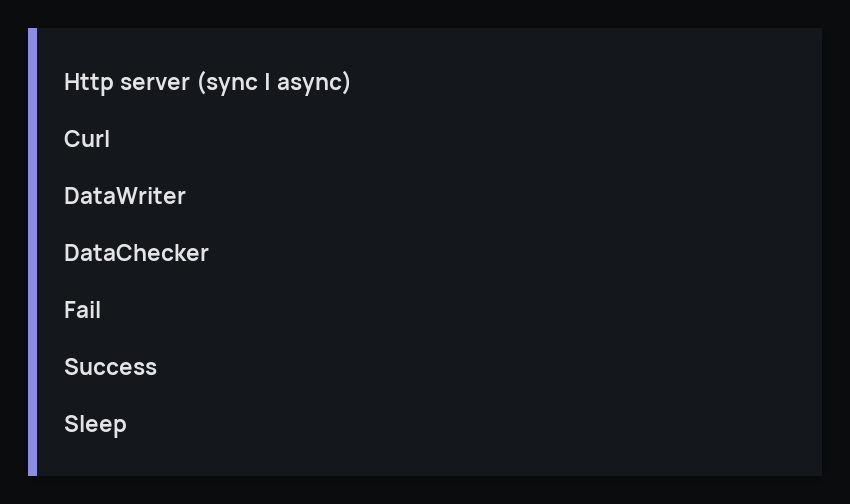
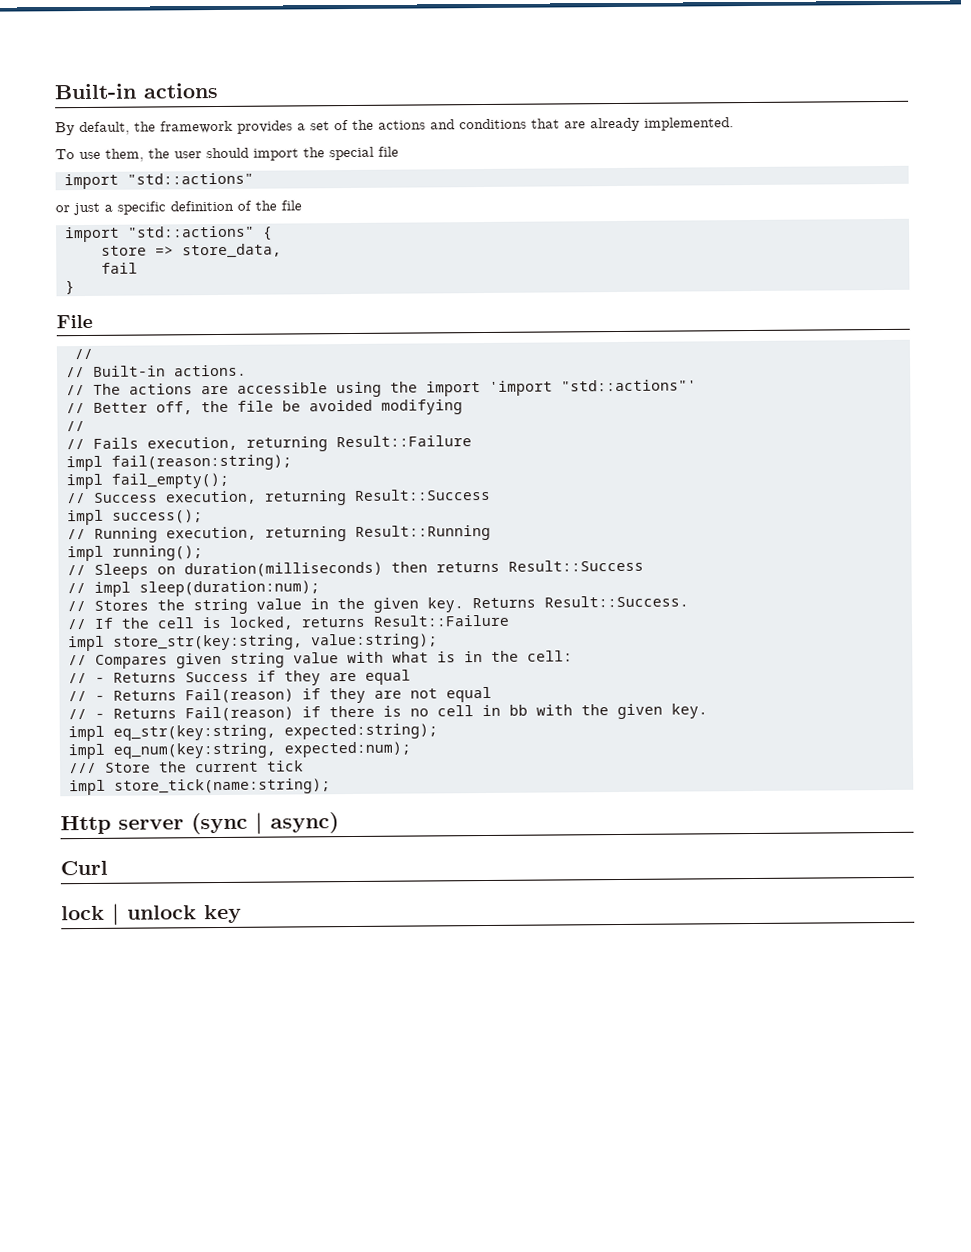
+ Built-in actions
+ By default, the framework provides a set of the actions and conditions that are already implemented.
+ To use them, the user should import the special file
+ import "std::actions"
+ or just a specific definition of the file
+ import "std::actions" {
+ store => store_data,
+ fail
+ }
+ File
+ //
+ // Built-in actions.
+ // The actions are accessible using the import 'import "std::actions"'
+ // Better off, the file be avoided modifying
+ //
+ // Fails execution, returning Result::Failure
+ impl fail(reason:string);
+ impl fail_empty();
+ // Success execution, returning Result::Success
+ impl success();
+ // Running execution, returning Result::Running
+ impl running();
+ // Sleeps on duration(milliseconds) then returns Result::Success
+ // impl sleep(duration:num);
+ // Stores the string value in the given key. Returns Result::Success.
+ // If the cell is locked, returns Result::Failure
+ impl store_str(key:string, value:string);
+ // Compares given string value with what is in the cell:
+ // - Returns Success if they are equal
+ // - Returns Fail(reason) if they are not equal
+ // - Returns Fail(reason) if there is no cell in bb with the given key.
+ impl eq_str(key:string, expected:string);
+ impl eq_num(key:string, expected:num);
+ /// Store the current tick
+ impl store_tick(name:string);
- DataWriter
- DataChecker
- Fail
- Success
- Sleep
+ lock | unlock key

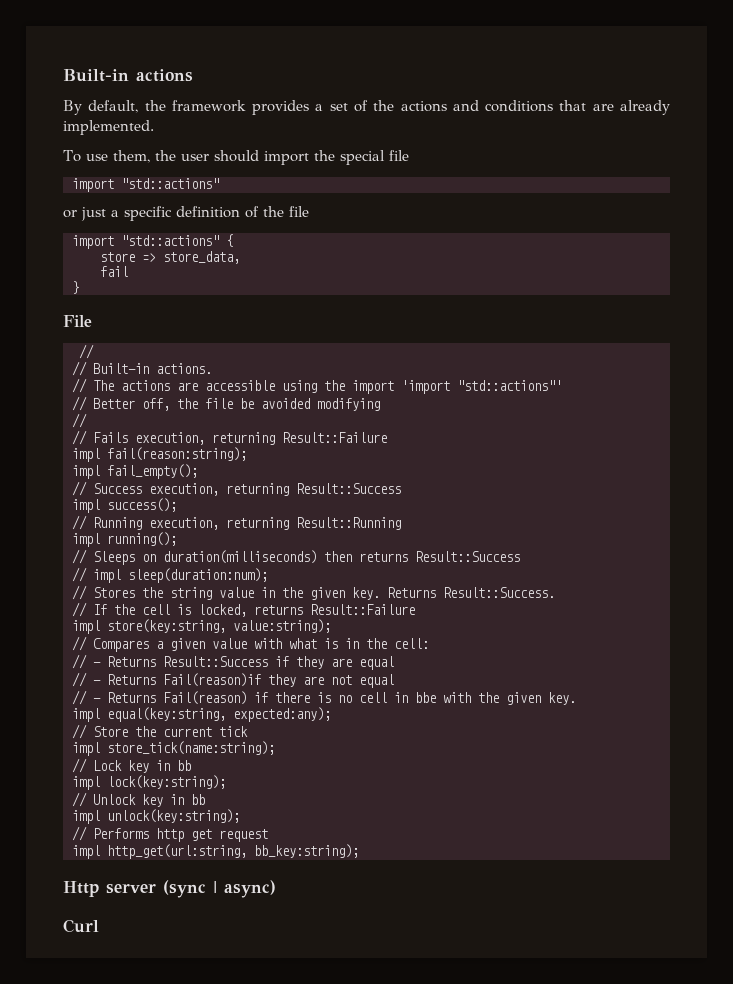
- impl store_str(key:string, value:string);
+ impl store(key:string, value:string);
- // Compares given string value with what is in the cell:
+ // Compares a given value with what is in the cell:
- // - Returns Success if they are equal
+ // - Returns Result::Success if they are equal
- // - Returns Fail(reason) if they are not equal
+ // - Returns Fail(reason)if they are not equal
- // - Returns Fail(reason) if there is no cell in bb with the given key.
+ // - Returns Fail(reason) if there is no cell in bbe with the given key.
- impl eq_str(key:string, expected:string);
- impl eq_num(key:string, expected:num);
- /// Store the current tick
+ impl equal(key:string, expected:any);
+ // Store the current tick
+ // Lock key in bb
+ impl lock(key:string);
+ // Unlock key in bb
+ impl unlock(key:string);
+ // Performs http get request
+ impl http_get(url:string, bb_key:string);
- lock | unlock key

